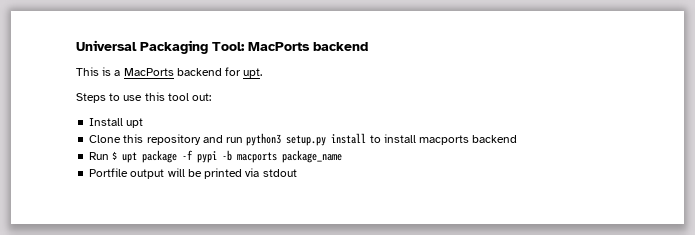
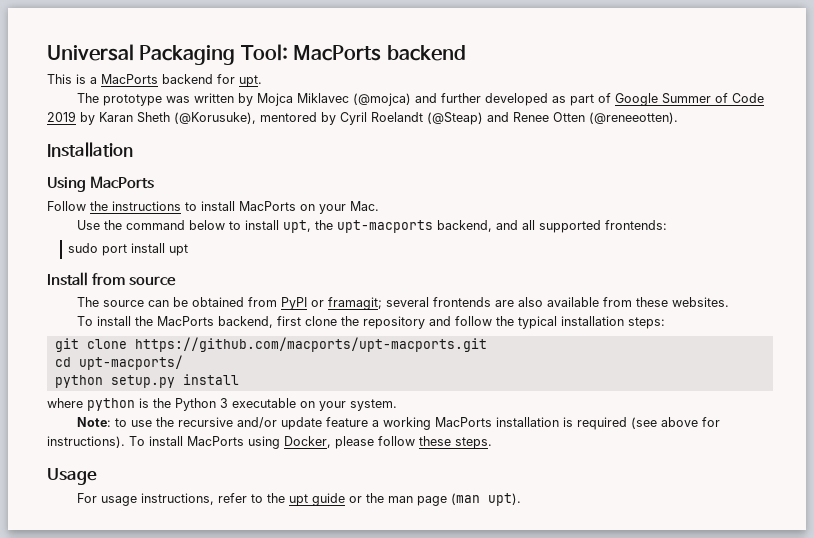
- Steps to use this tool out:
- Install upt
- Clone this repository and run python3 setup.py install to install macports backend
- Run $ upt package -f pypi -b macports package_name
- Portfile output will be printed via stdout
+ The prototype was written by Mojca Miklavec (@mojca) and further developed as part of Google Summer of Code 2019 by Karan Sheth (@Korusuke), mentored by Cyril Roelandt (@Steap) and Renee Otten (@reneeotten).
+ Installation
+ Using MacPorts
+ Follow the instructions to install MacPorts on your Mac.
+ Use the command below to install upt, the upt-macports backend, and all supported frontends:
+ sudo port install upt
+ Install from source
+ The source can be obtained from PyPI or framagit; several frontends are also available from these websites.
+ To install the MacPorts backend, first clone the repository and follow the typical installation steps:
+ git clone https://github.com/macports/upt-macports.git
+ cd upt-macports/
+ python setup.py install
+ where python is the Python 3 executable on your system.
+ Note: to use the recursive and/or update feature a working MacPorts installation is required (see above for instructions). To install MacPorts using Docker, please follow these steps.
+ Usage
+ For usage instructions, refer to the upt guide or the man page (man upt).

